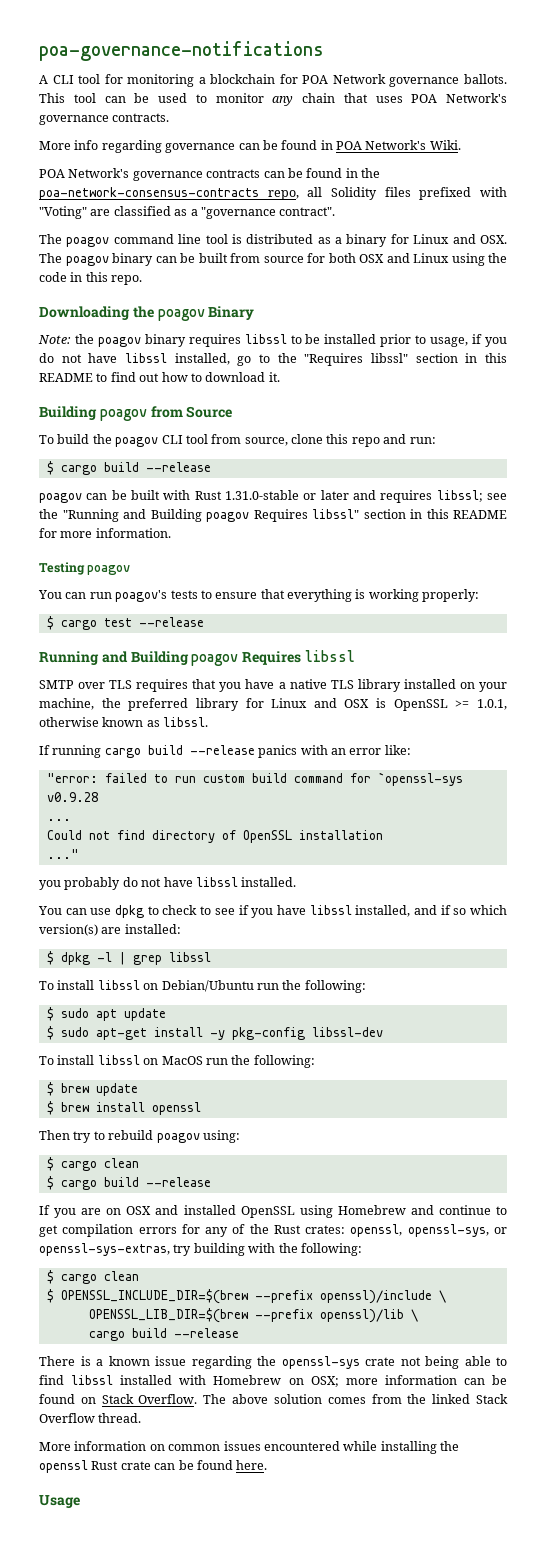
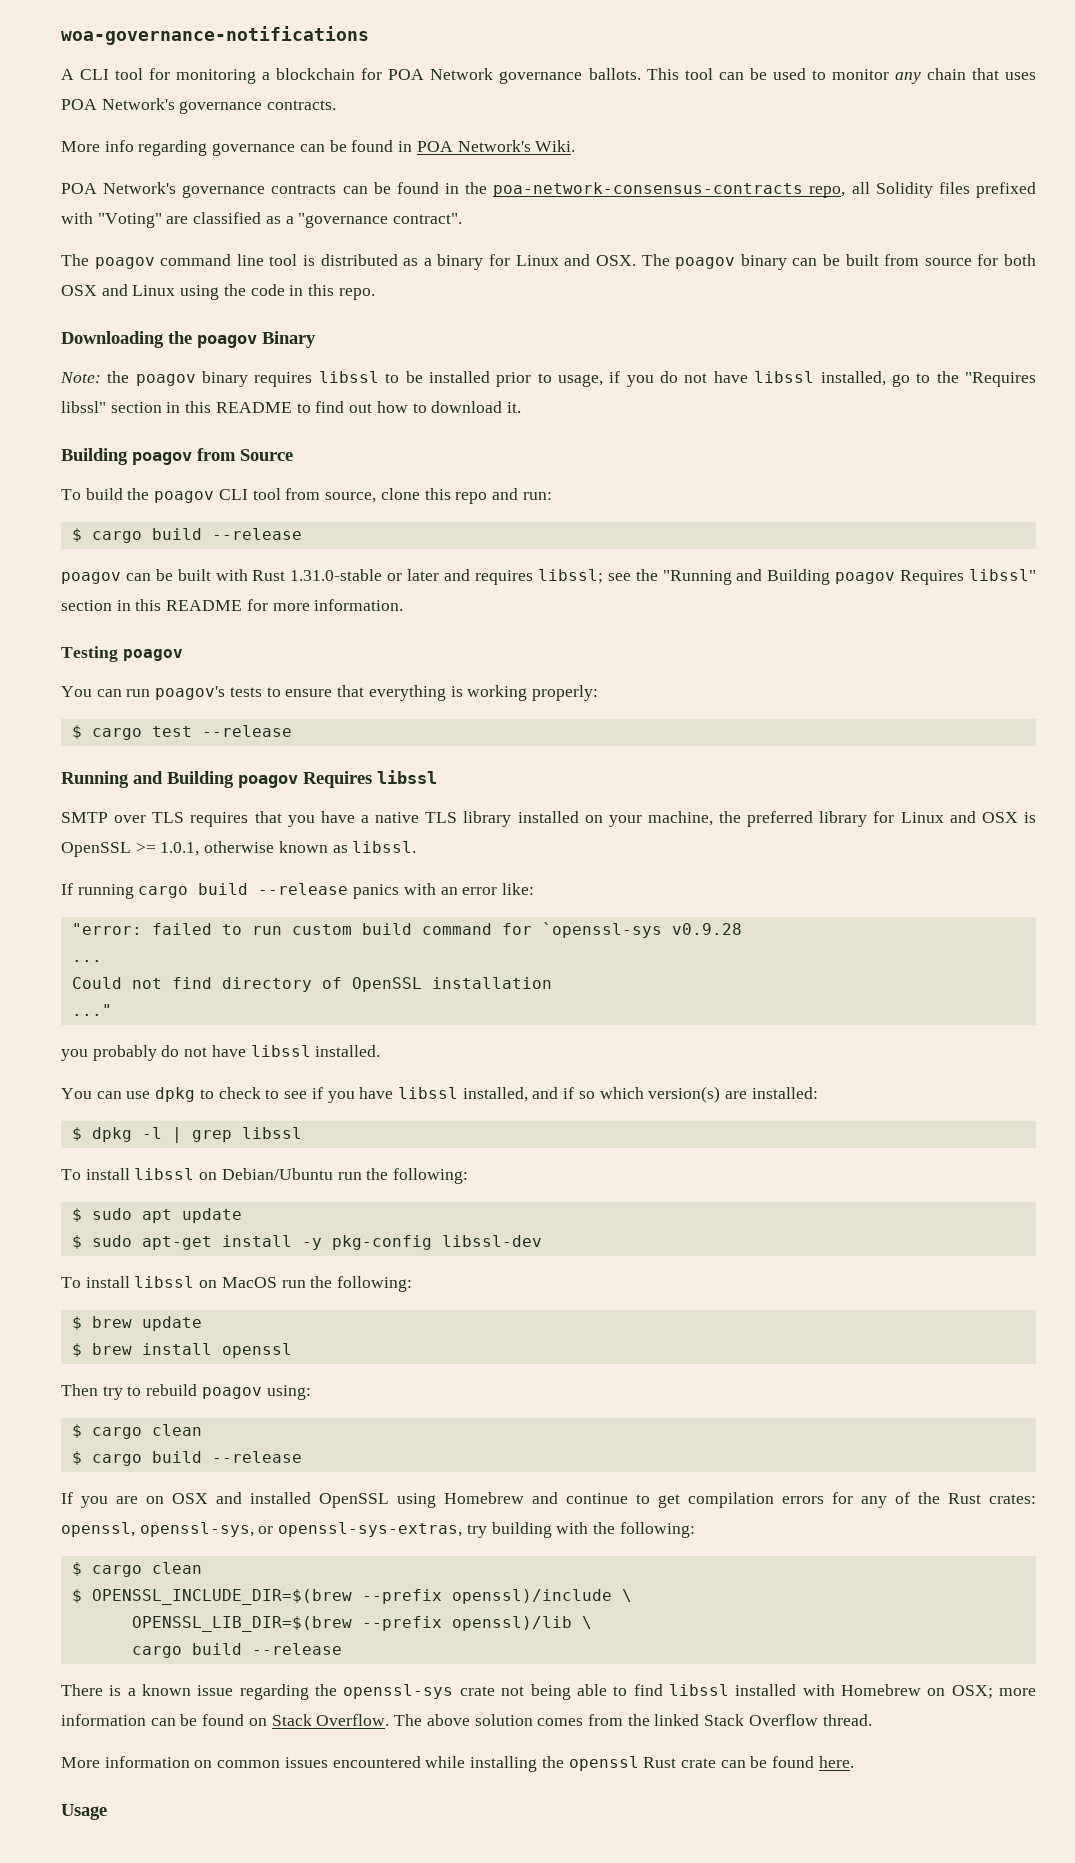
- poa-governance-notifications
+ woa-governance-notifications

